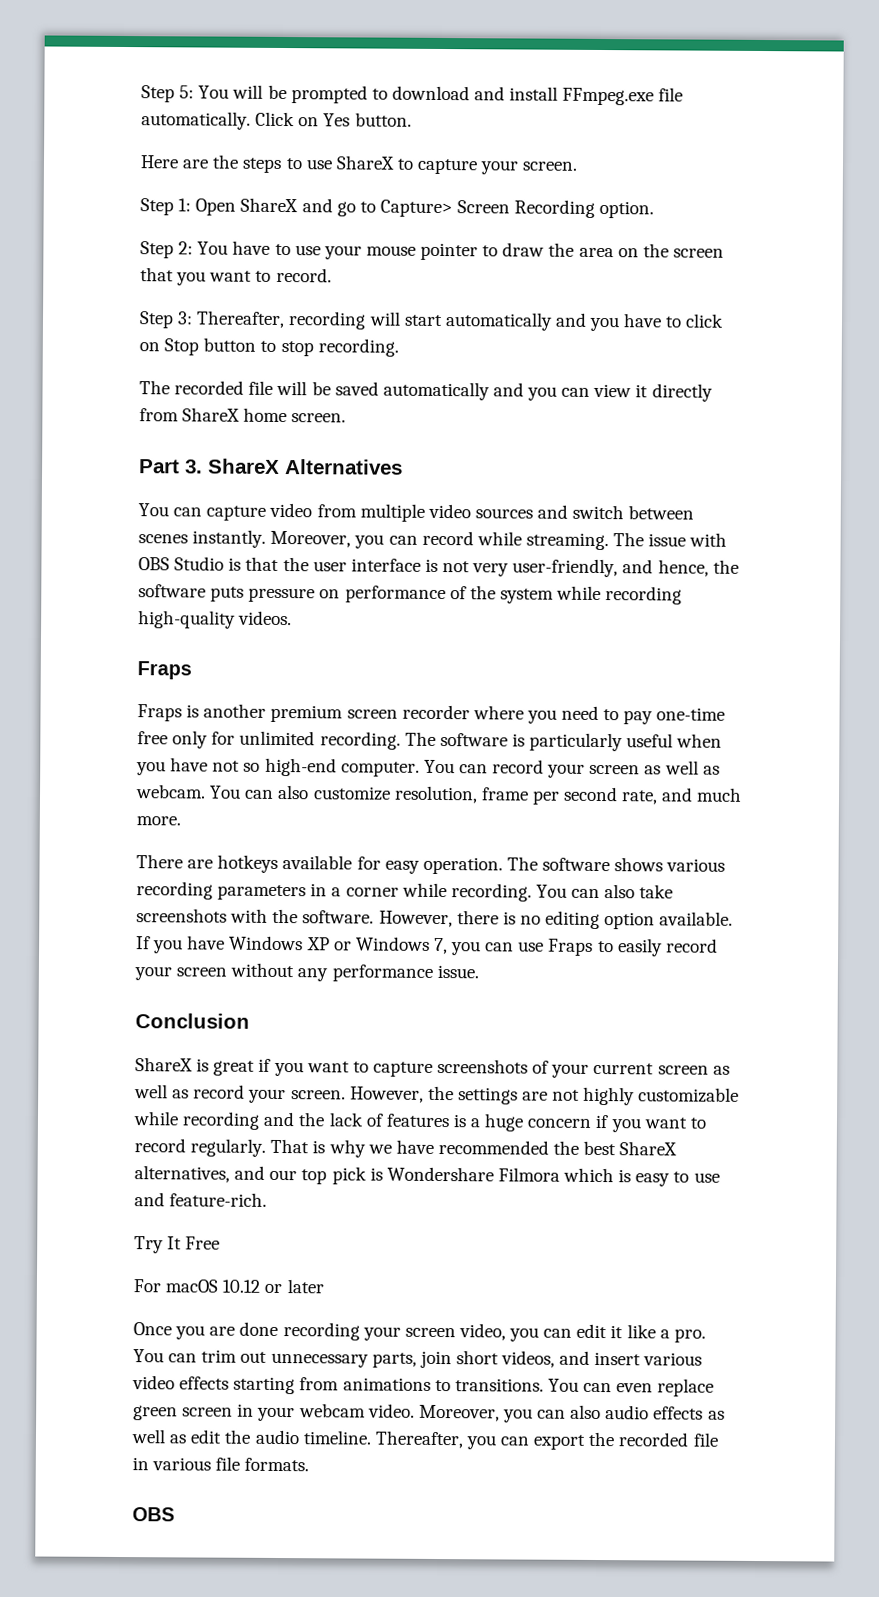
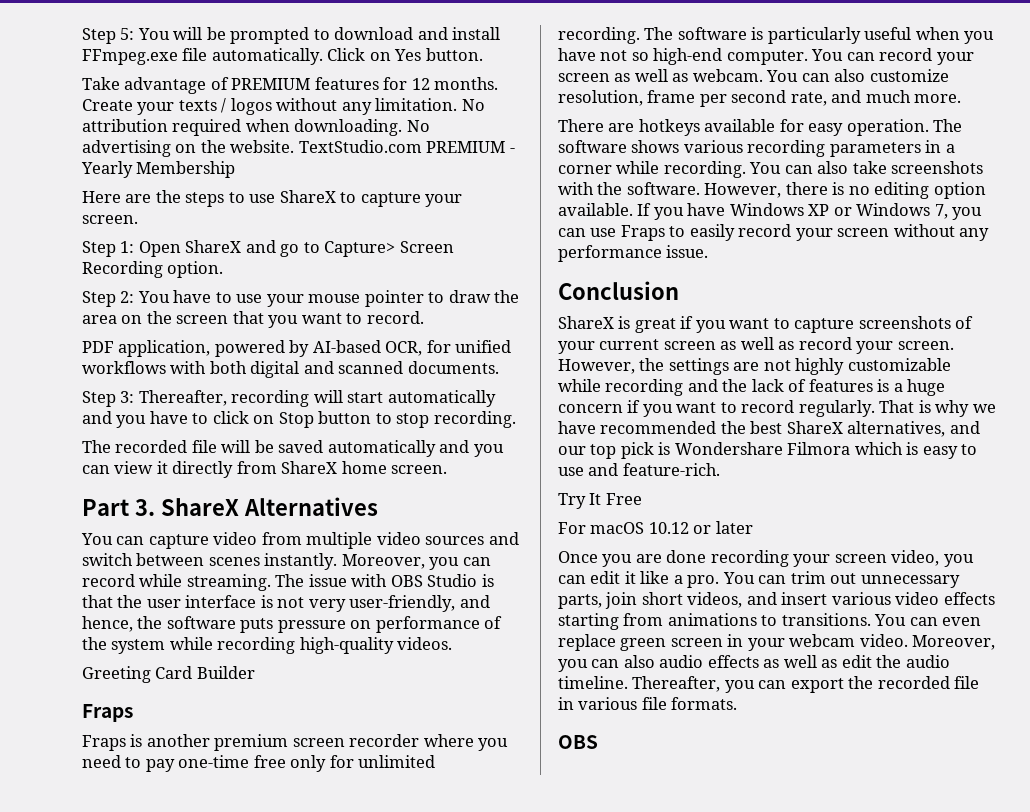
+ Take advantage of PREMIUM features for 12 months. Create your texts / logos without any limitation. No attribution required when downloading. No advertising on the website. TextStudio.com PREMIUM - Yearly Membership
+ PDF application, powered by AI-based OCR, for unified workflows with both digital and scanned documents.
+ Greeting Card Builder

